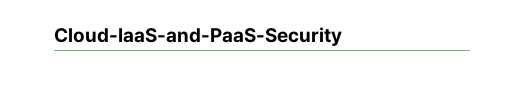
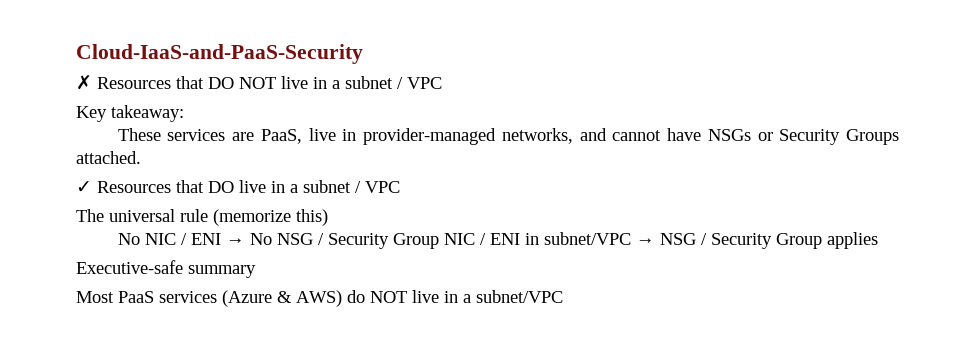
+ ✗ Resources that DO NOT live in a subnet / VPC
+ Key takeaway:
+ These services are PaaS, live in provider-managed networks, and cannot have NSGs or Security Groups attached.
+ ✓ Resources that DO live in a subnet / VPC
+ The universal rule (memorize this)
+ No NIC / ENI → No NSG / Security Group NIC / ENI in subnet/VPC → NSG / Security Group applies
+ Executive-safe summary
+ Most PaaS services (Azure & AWS) do NOT live in a subnet/VPC

